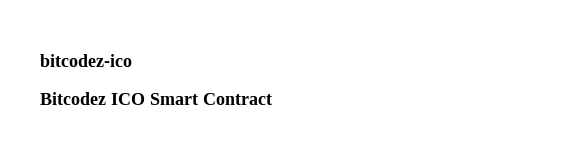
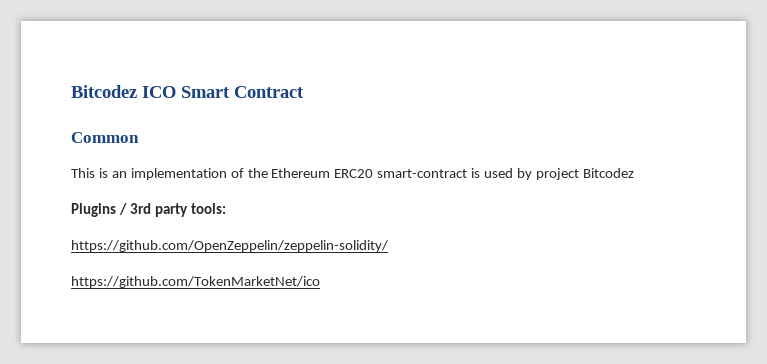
- bitcodez-ico
+ Common
+ This is an implementation of the Ethereum ERC20 smart-contract is used by project Bitcodez
+ Plugins / 3rd party tools:
+ https://github.com/OpenZeppelin/zeppelin-solidity/
+ https://github.com/TokenMarketNet/ico

